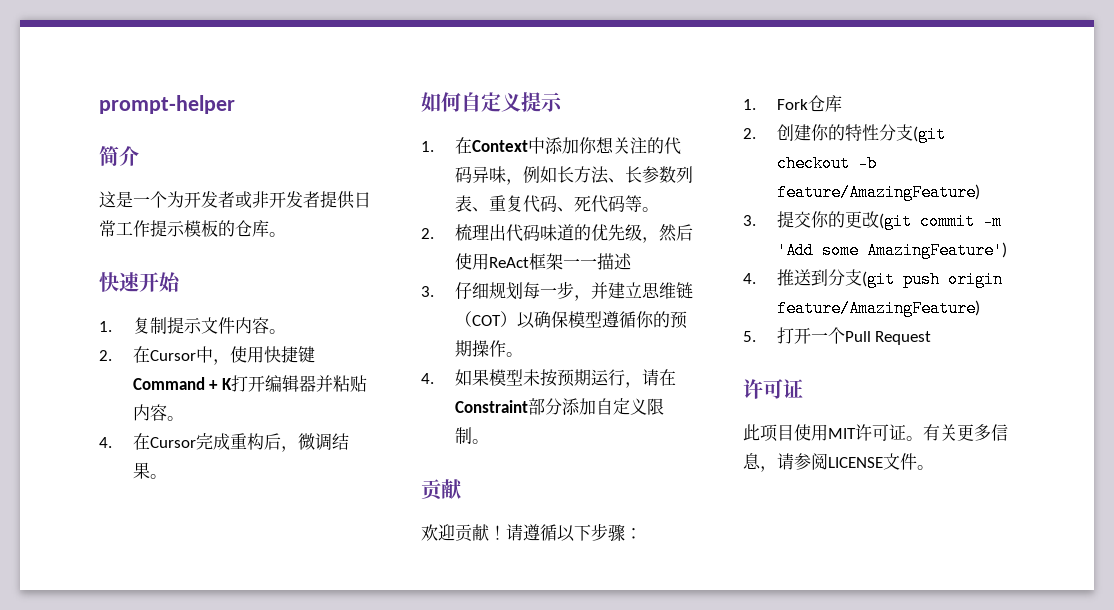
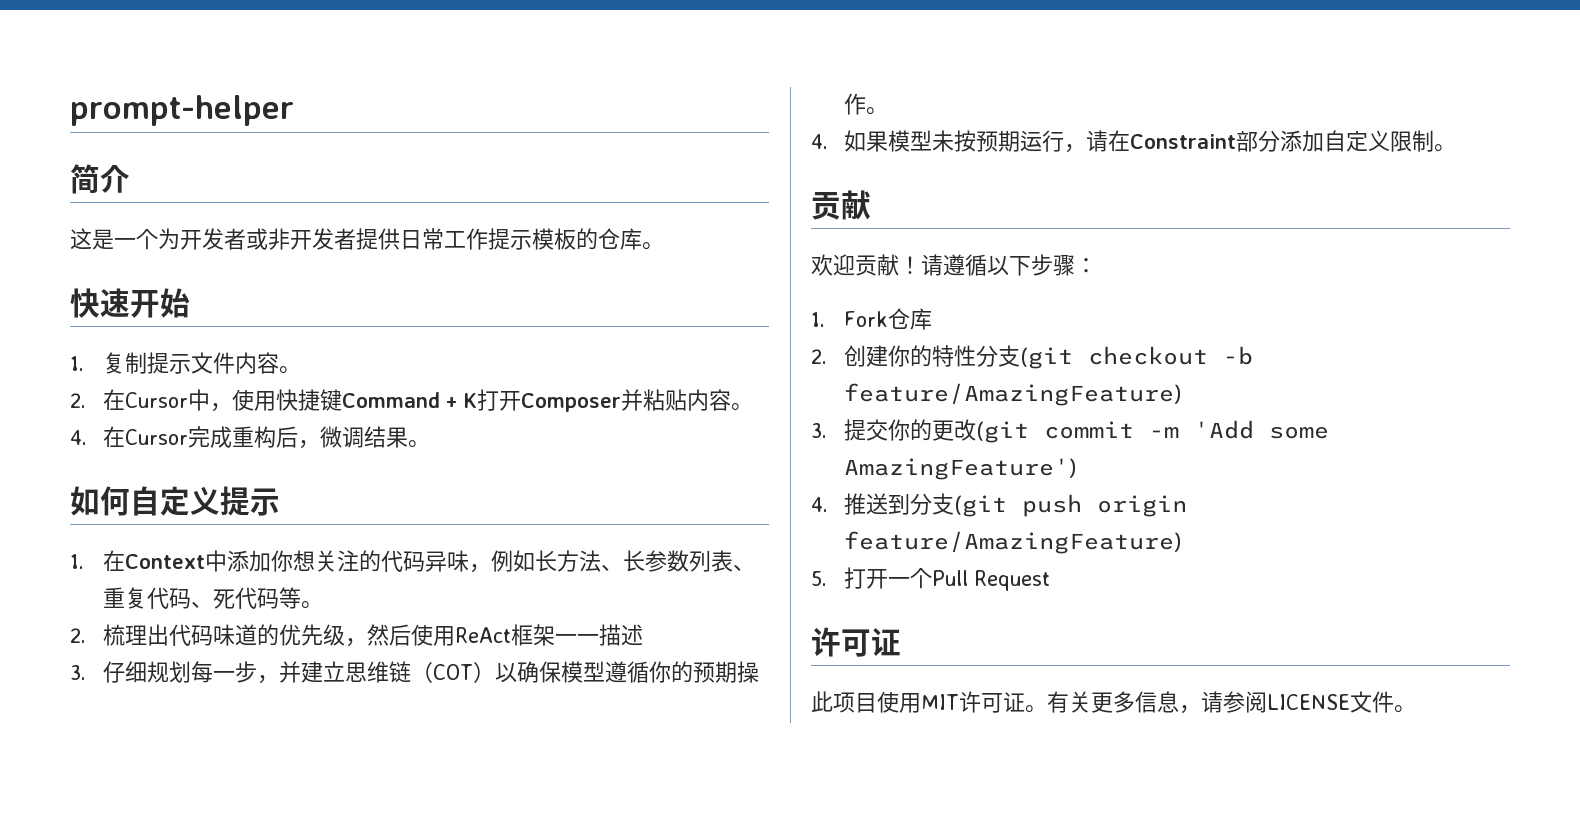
- 2.在Cursor中，使用快捷键Command + K打开编辑器并粘贴内容。
+ 2.在Cursor中，使用快捷键Command + K打开Composer并粘贴内容。

